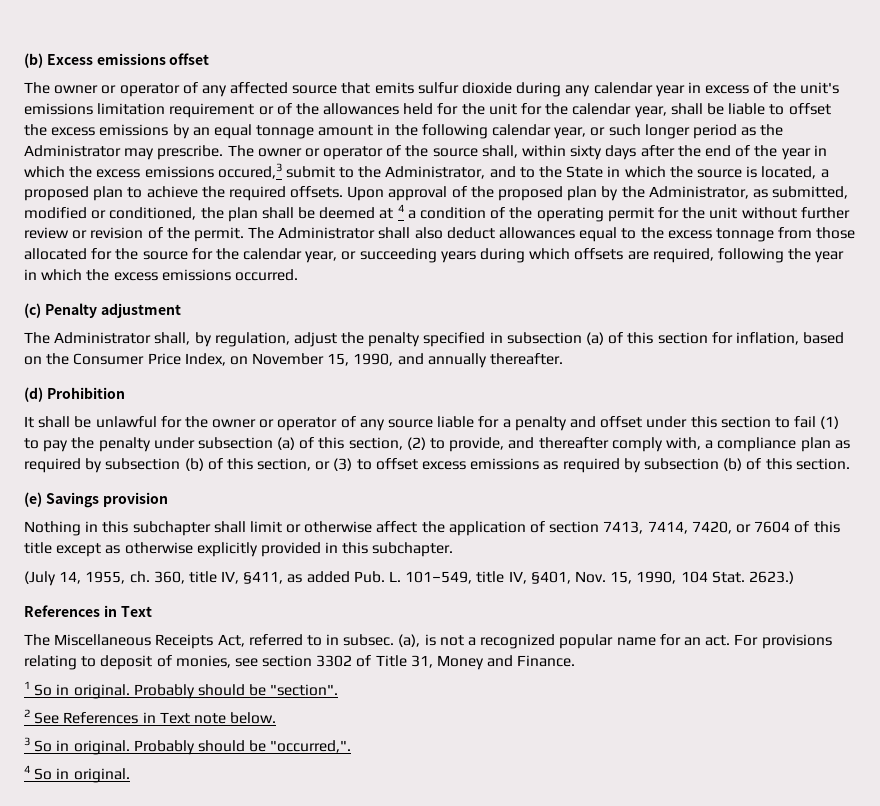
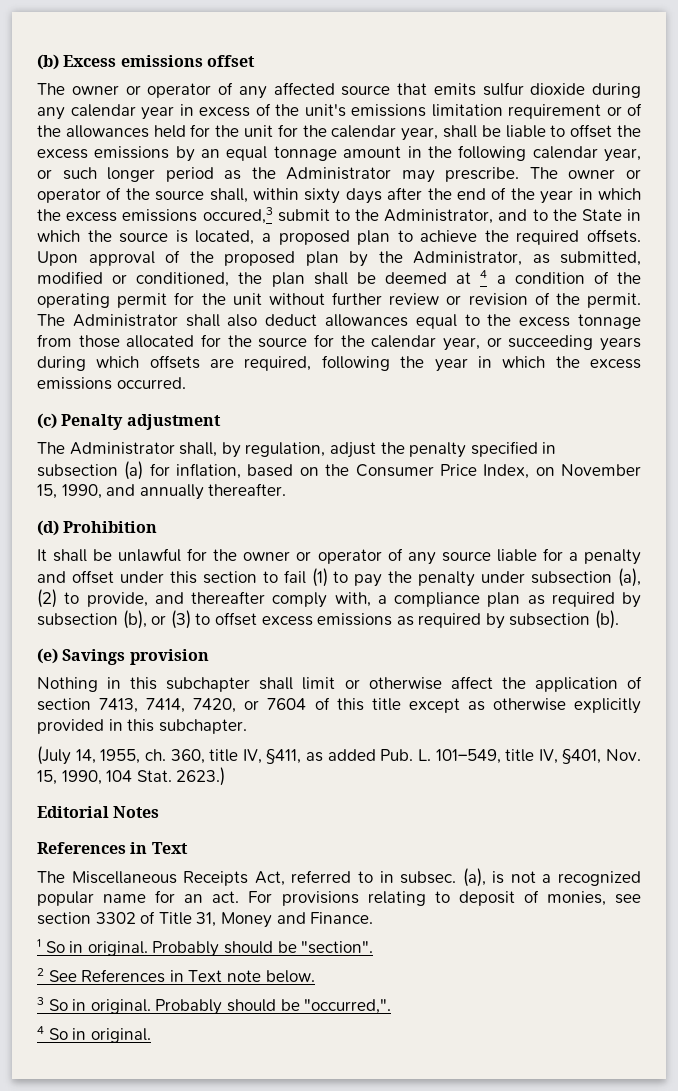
- The Administrator shall, by regulation, adjust the penalty specified in subsection (a) of this section for inflation, based on the Consumer Price Index, on November 15, 1990, and annually thereafter.
+ The Administrator shall, by regulation, adjust the penalty specified in subsection (a) for inflation, based on the Consumer Price Index, on November 15, 1990, and annually thereafter.
- It shall be unlawful for the owner or operator of any source liable for a penalty and offset under this section to fail (1) to pay the penalty under subsection (a) of this section, (2) to provide, and thereafter comply with, a compliance plan as required by subsection (b) of this section, or (3) to offset excess emissions as required by subsection (b) of this section.
+ It shall be unlawful for the owner or operator of any source liable for a penalty and offset under this section to fail (1) to pay the penalty under subsection (a), (2) to provide, and thereafter comply with, a compliance plan as required by subsection (b), or (3) to offset excess emissions as required by subsection (b).
+ Editorial Notes

